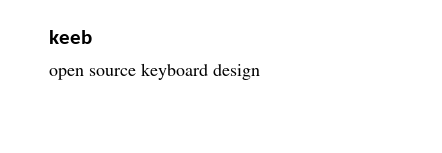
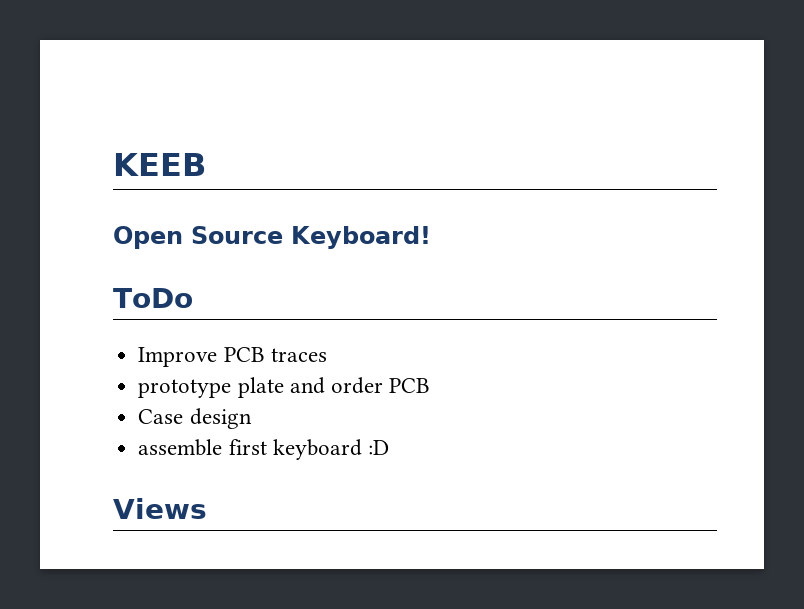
- keeb
- open source keyboard design
+ KEEB
+ Open Source Keyboard!
+ ToDo
+ Improve PCB traces
+ prototype plate and order PCB
+ Case design
+ assemble first keyboard :D
+ Views

